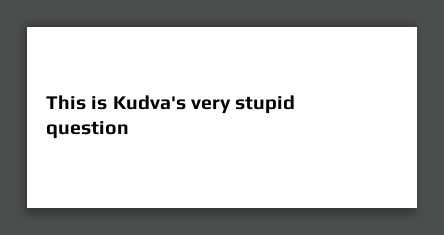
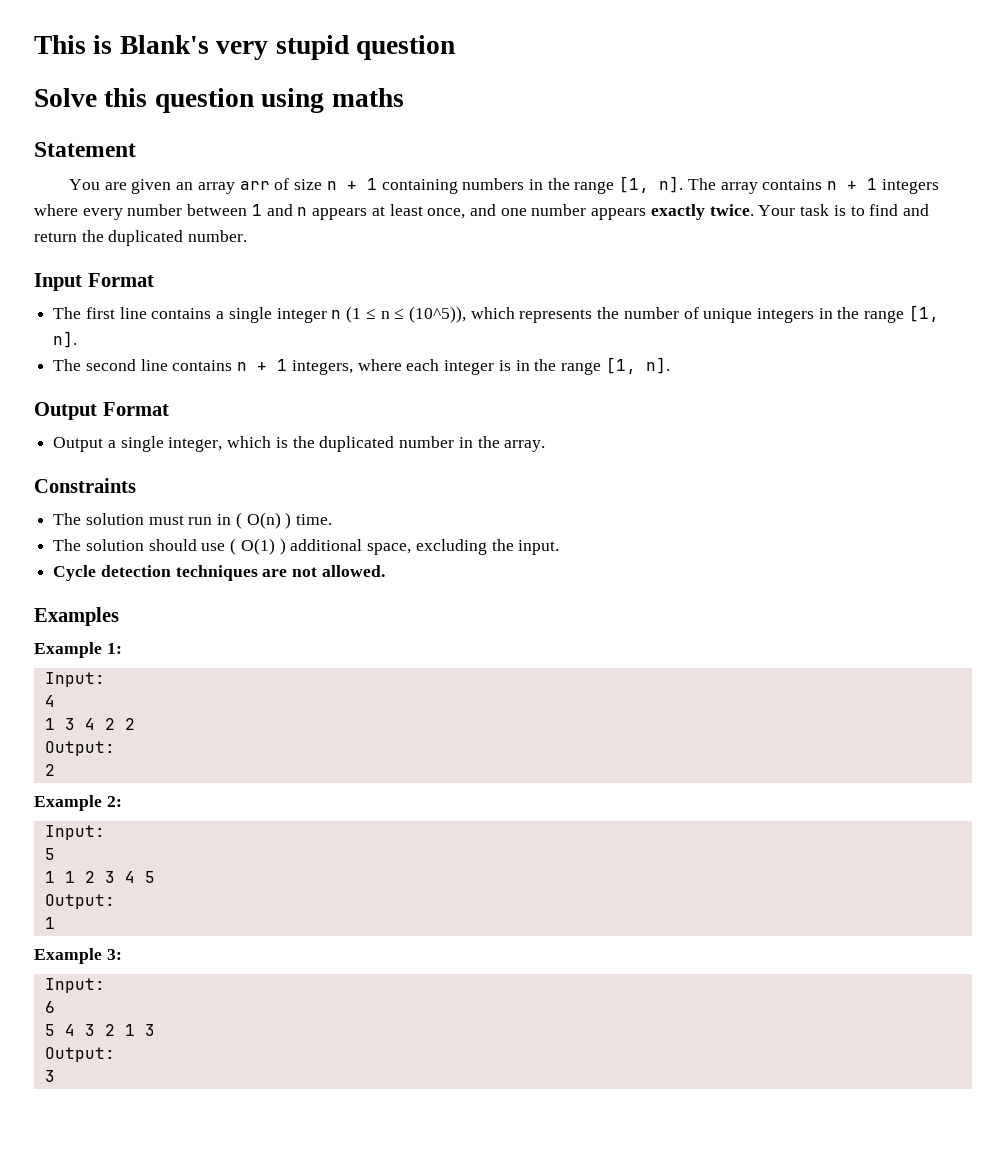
- This is Kudva's very stupid question
+ This is Blank's very stupid question
+ Solve this question using maths
+ Statement
+ You are given an array arr of size n + 1 containing numbers in the range [1, n]. The array contains n + 1 integers where every number between 1 and n appears at least once, and one number appears exactly twice. Your task is to find and return the duplicated number.
+ Input Format
+ The first line contains a single integer n (1 ≤ n ≤ (10^5)), which represents the number of unique integers in the range [1, n].
+ The second line contains n + 1 integers, where each integer is in the range [1, n].
+ Output Format
+ Output a single integer, which is the duplicated number in the array.
+ Constraints
+ The solution must run in ( O(n) ) time.
+ The solution should use ( O(1) ) additional space, excluding the input.
+ Cycle detection techniques are not allowed.
+ Examples
+ Example 1:
+ Input:
+ 4
+ 1 3 4 2 2
+ Output:
+ 2
+ Example 2:
+ Input:
+ 5
+ 1 1 2 3 4 5
+ Output:
+ 1
+ Example 3:
+ Input:
+ 6
+ 5 4 3 2 1 3
+ Output:
+ 3

